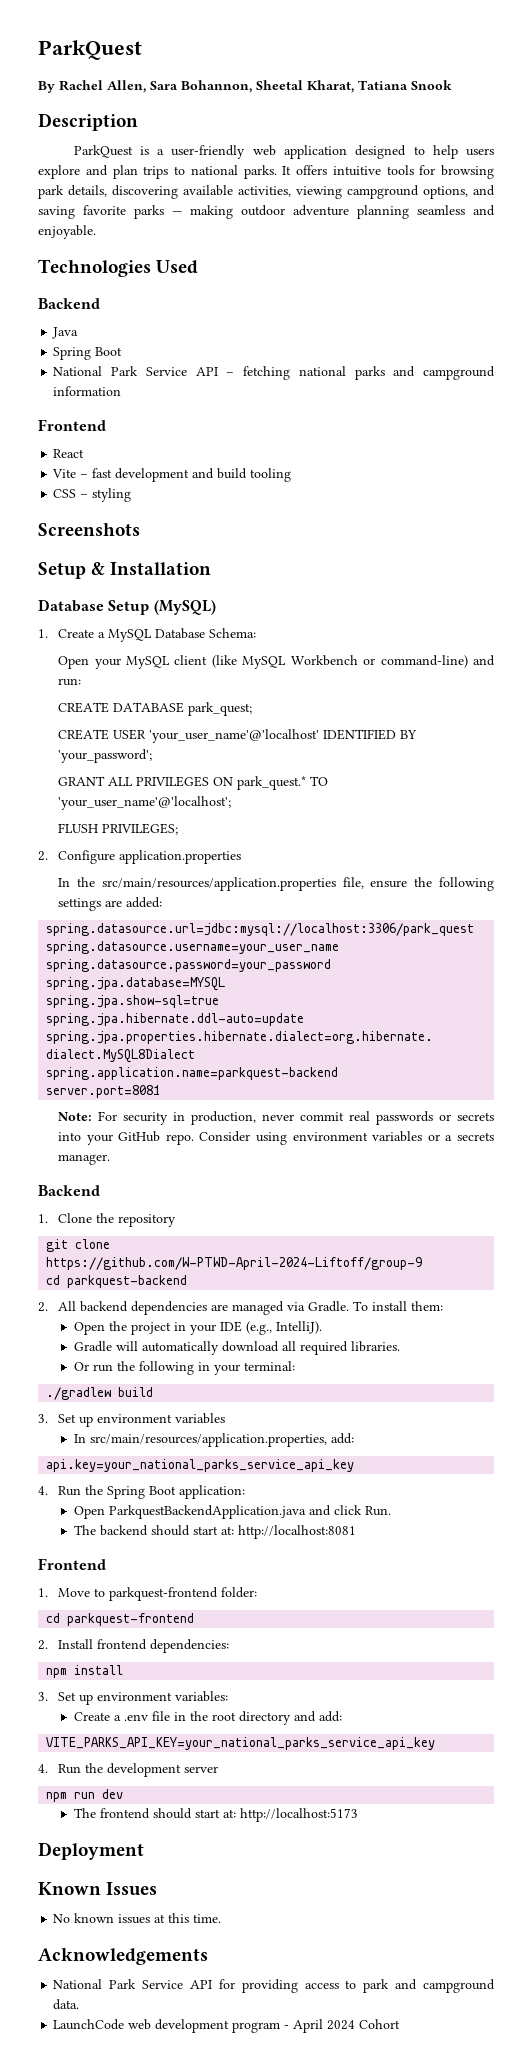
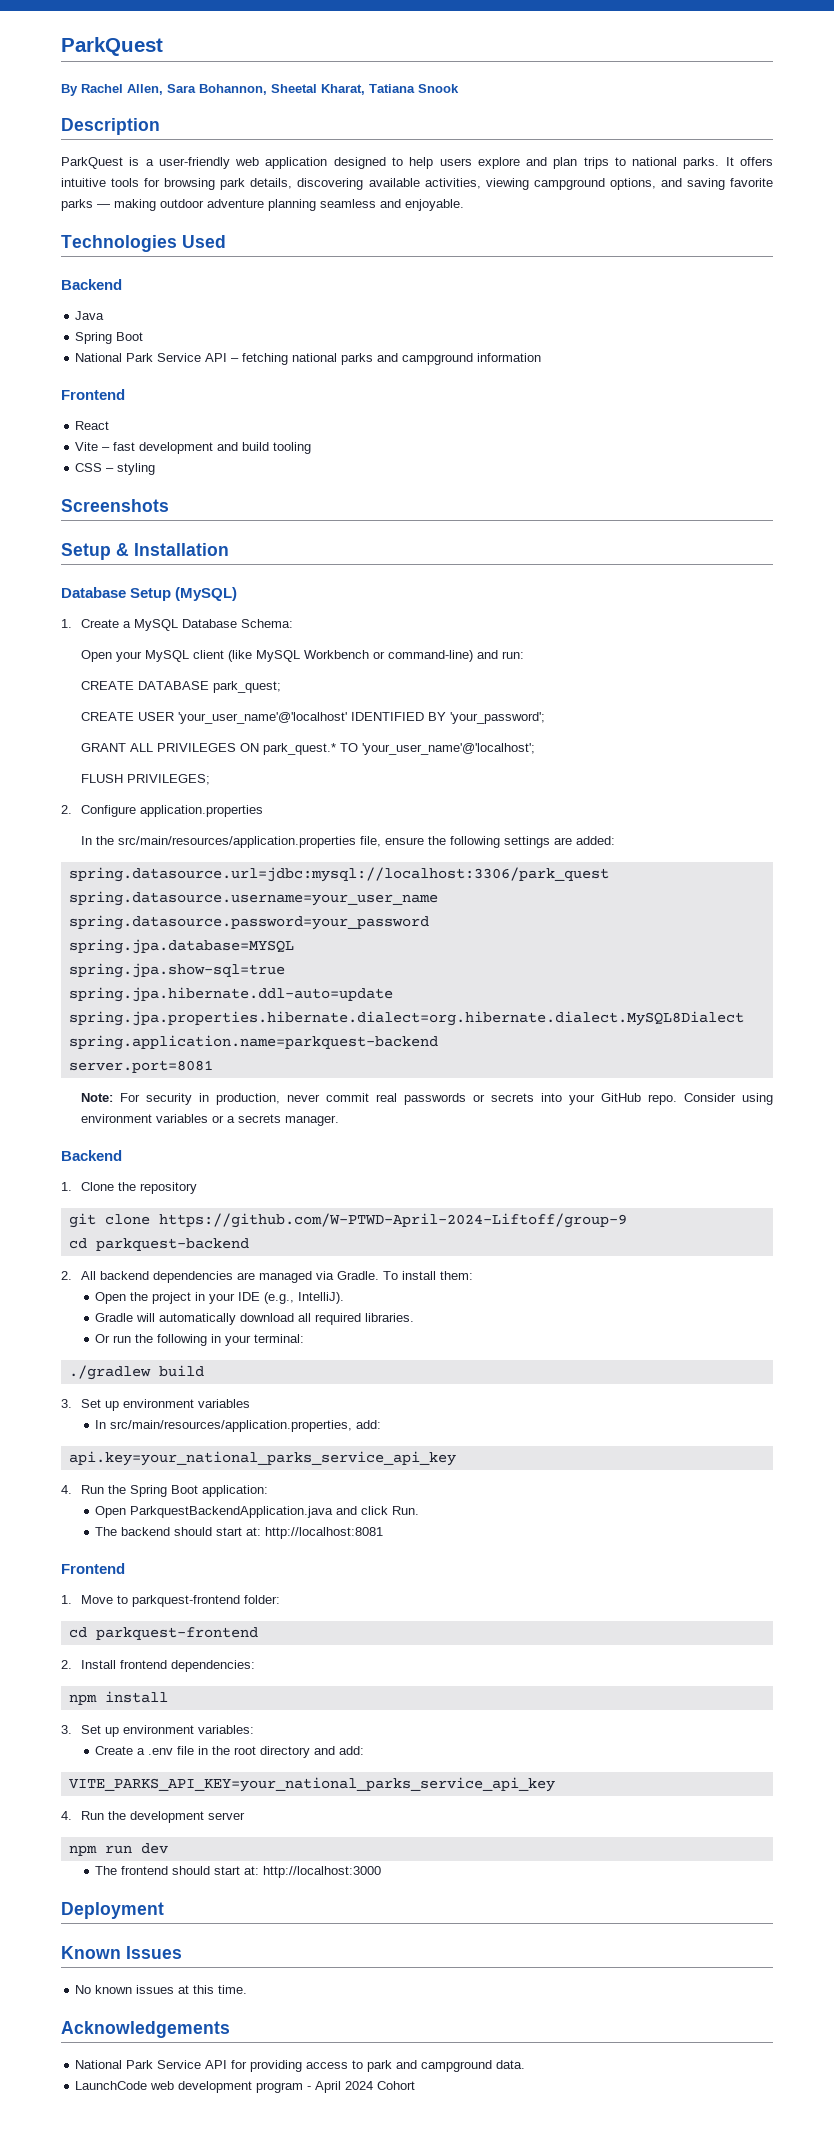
- The frontend should start at: http://localhost:5173
+ The frontend should start at: http://localhost:3000

